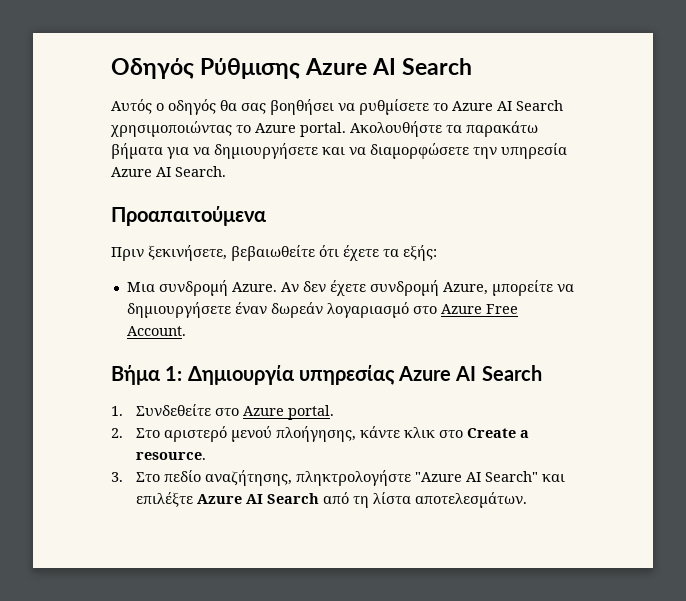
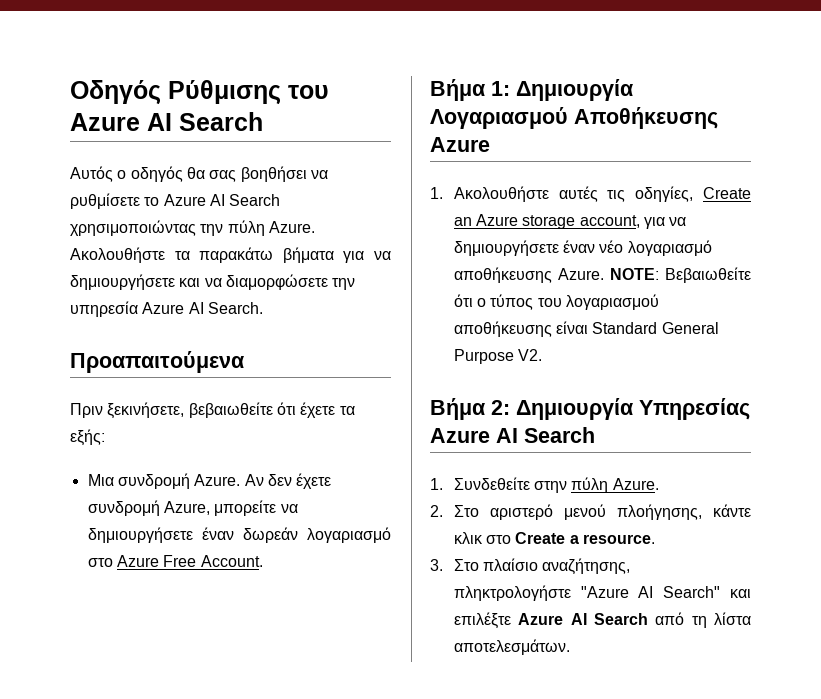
- Οδηγός Ρύθμισης Azure AI Search
+ Οδηγός Ρύθμισης του Azure AI Search
- Αυτός ο οδηγός θα σας βοηθήσει να ρυθμίσετε το Azure AI Search χρησιμοποιώντας το Azure portal.
+ Αυτός ο οδηγός θα σας βοηθήσει να ρυθμίσετε το Azure AI Search χρησιμοποιώντας την πύλη Azure.
- Βήμα 1: Δημιουργία υπηρεσίας Azure AI Search
+ Βήμα 1: Δημιουργία Λογαριασμού Αποθήκευσης Azure
+ 1. Ακολουθήστε αυτές τις οδηγίες, Create an Azure storage account, για να δημιουργήσετε έναν νέο λογαριασμό αποθήκευσης Azure. NOTE: Βεβαιωθείτε ότι ο τύπος του λογαριασμού αποθήκευσης είναι Standard General Purpose V2.
+ Βήμα 2: Δημιουργία Υπηρεσίας Azure AI Search
- 1. Συνδεθείτε στο Azure portal.
+ 1. Συνδεθείτε στην πύλη Azure.
- 3. Στο πεδίο αναζήτησης, πληκτρολογήστε "Azure AI Search" και επιλέξτε Azure AI Search από τη λίστα αποτελεσμάτων.
+ 3. Στο πλαίσιο αναζήτησης, πληκτρολογήστε "Azure AI Search" και επιλέξτε Azure AI Search από τη λίστα αποτελεσμάτων.

